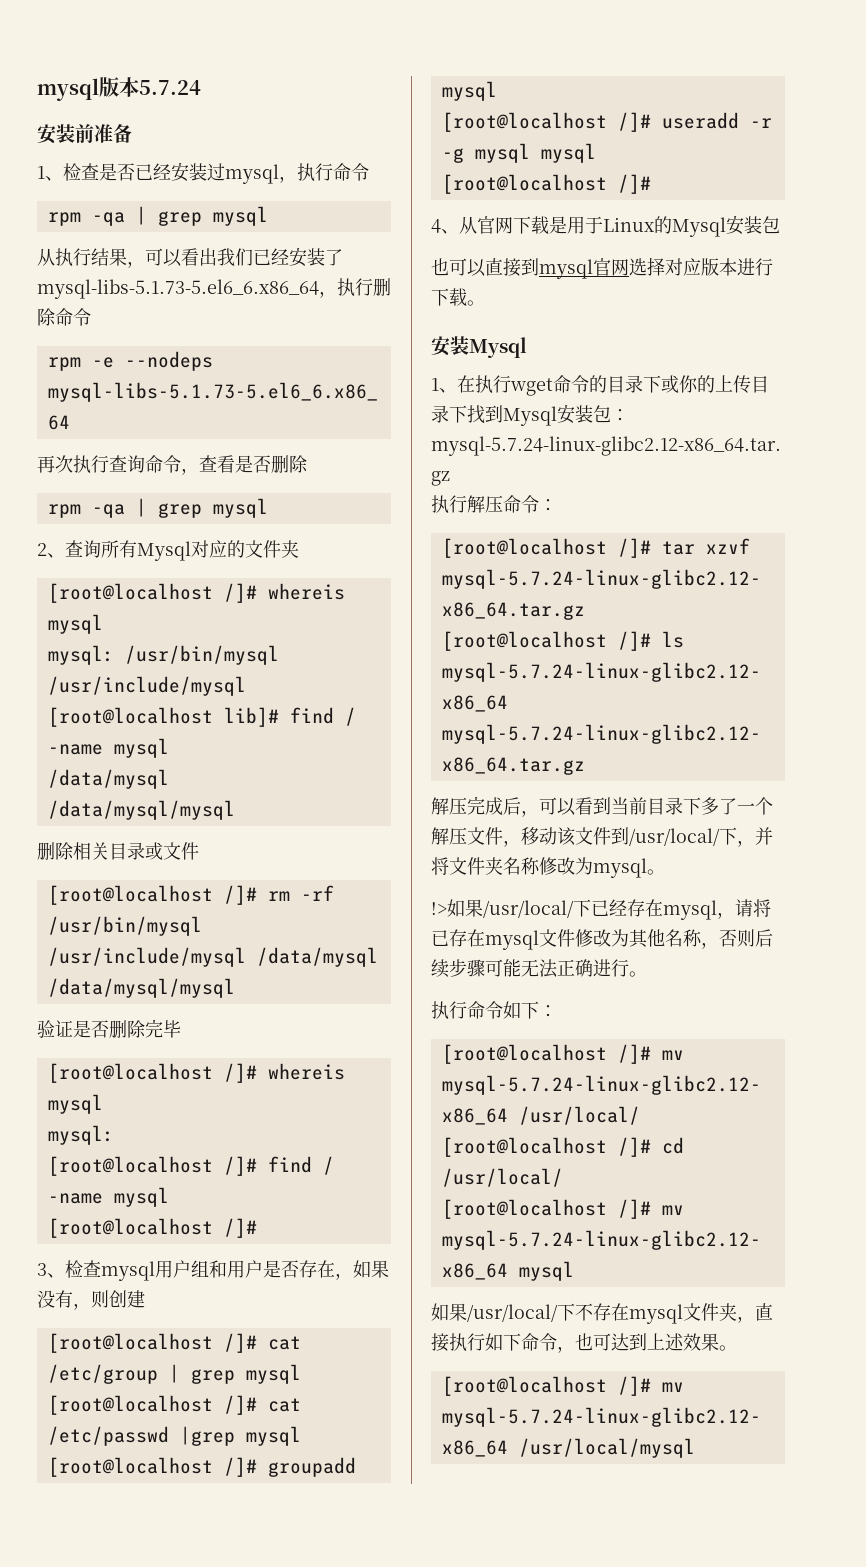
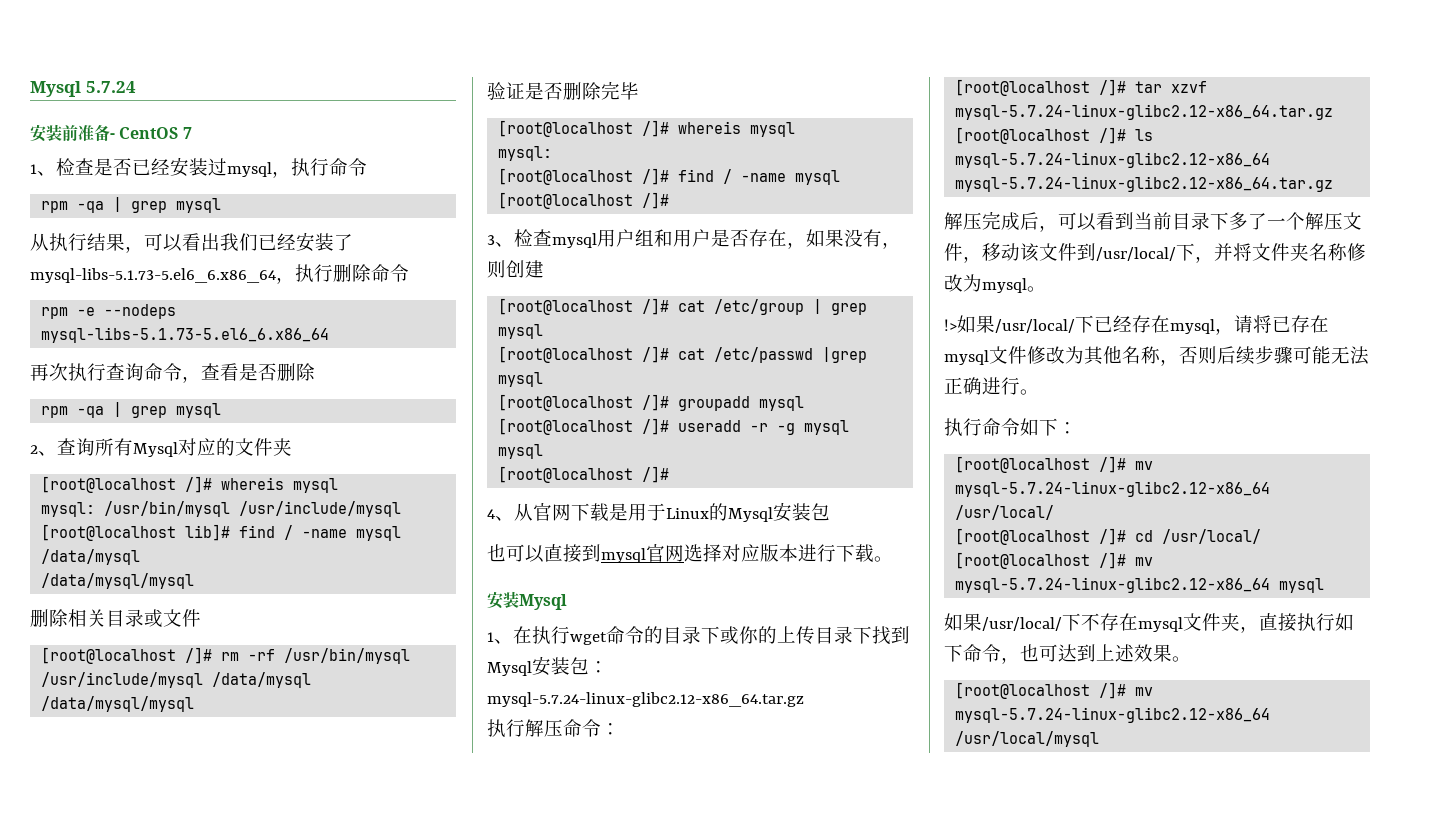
- mysql版本5.7.24
+ Mysql 5.7.24
- 安装前准备
+ 安装前准备- CentOS 7

